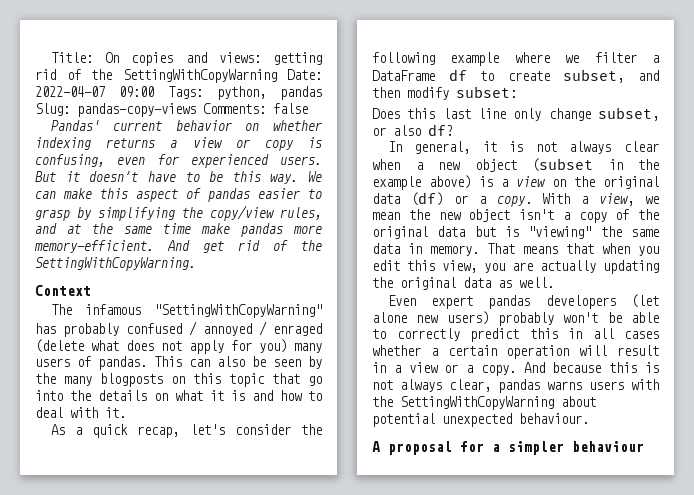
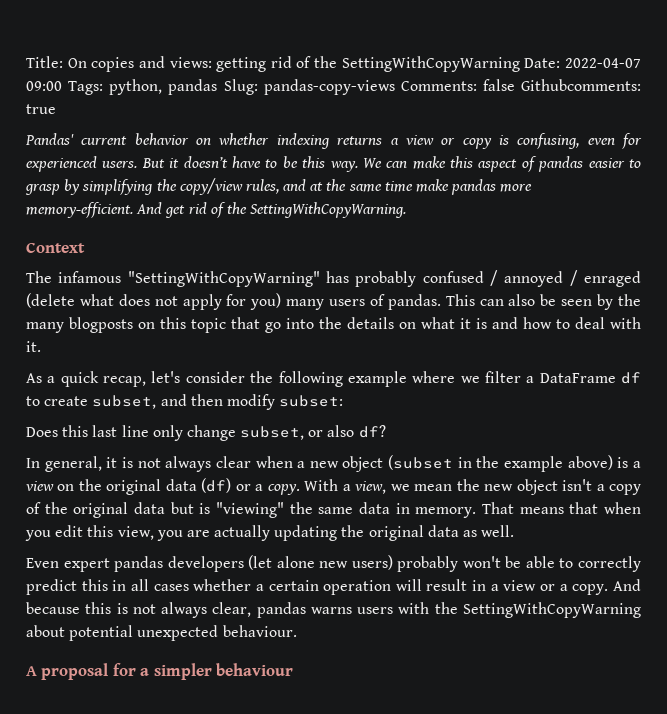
- Title: On copies and views: getting rid of the SettingWithCopyWarning Date: 2022-04-07 09:00 Tags: python, pandas Slug: pandas-copy-views Comments: false
+ Title: On copies and views: getting rid of the SettingWithCopyWarning Date: 2022-04-07 09:00 Tags: python, pandas Slug: pandas-copy-views Comments: false Githubcomments: true

